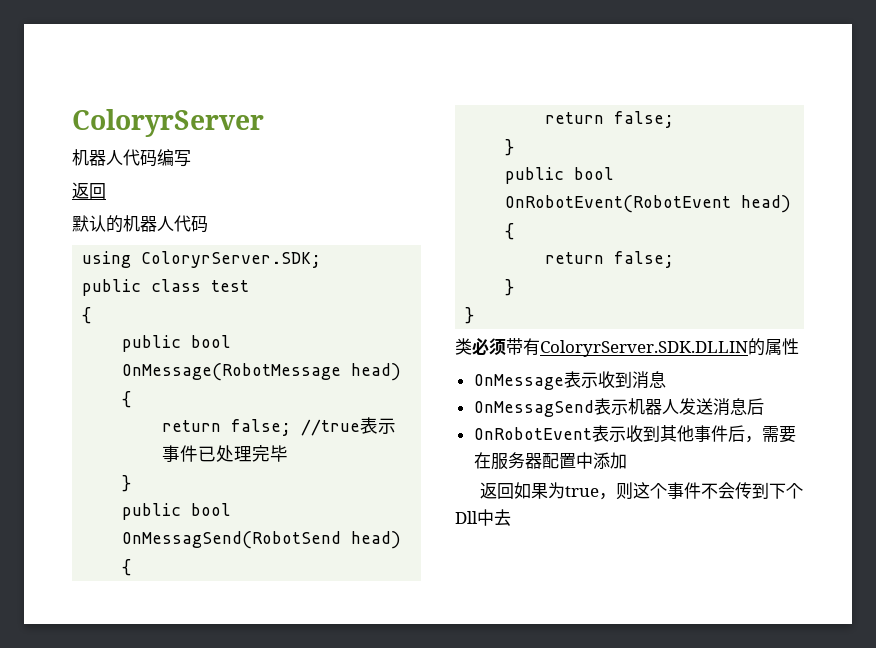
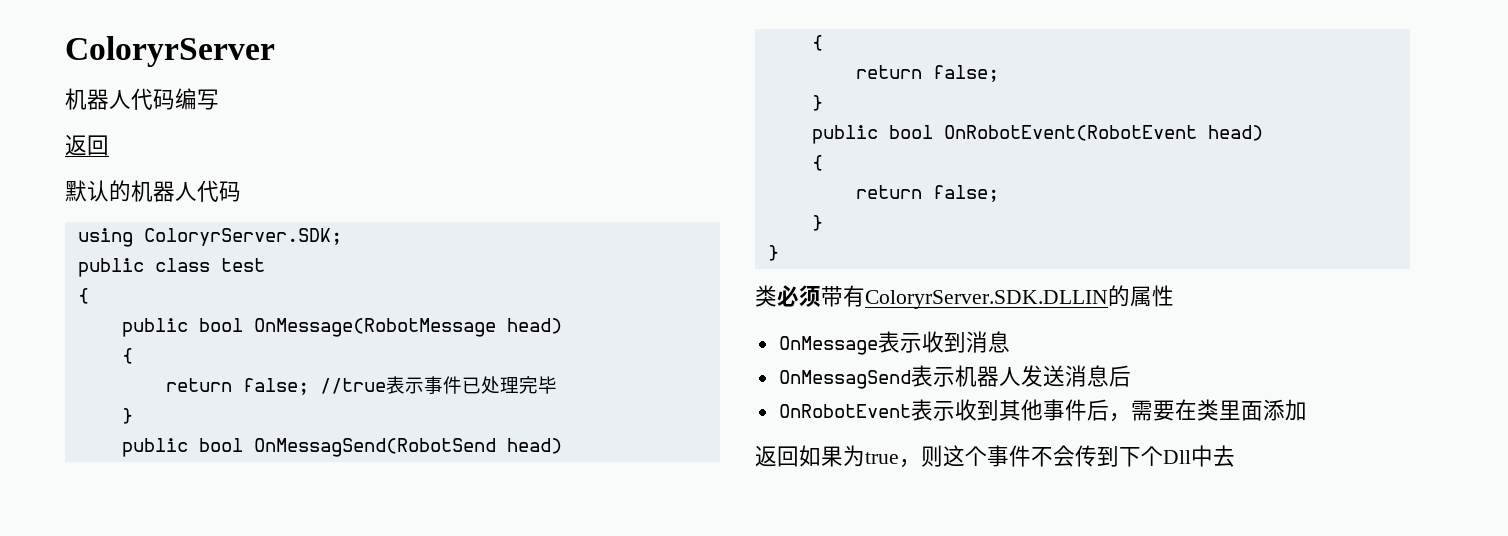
- OnRobotEvent表示收到其他事件后，需要在服务器配置中添加
+ OnRobotEvent表示收到其他事件后，需要在类里面添加

